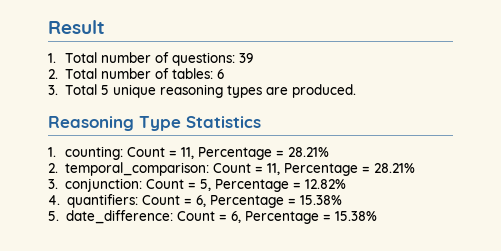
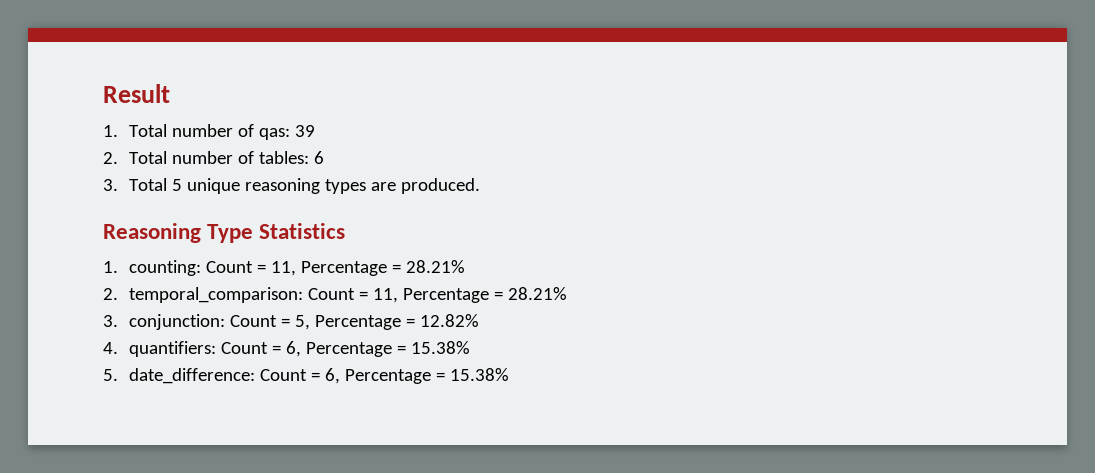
- 1. Total number of questions: 39
+ 1. Total number of qas: 39

